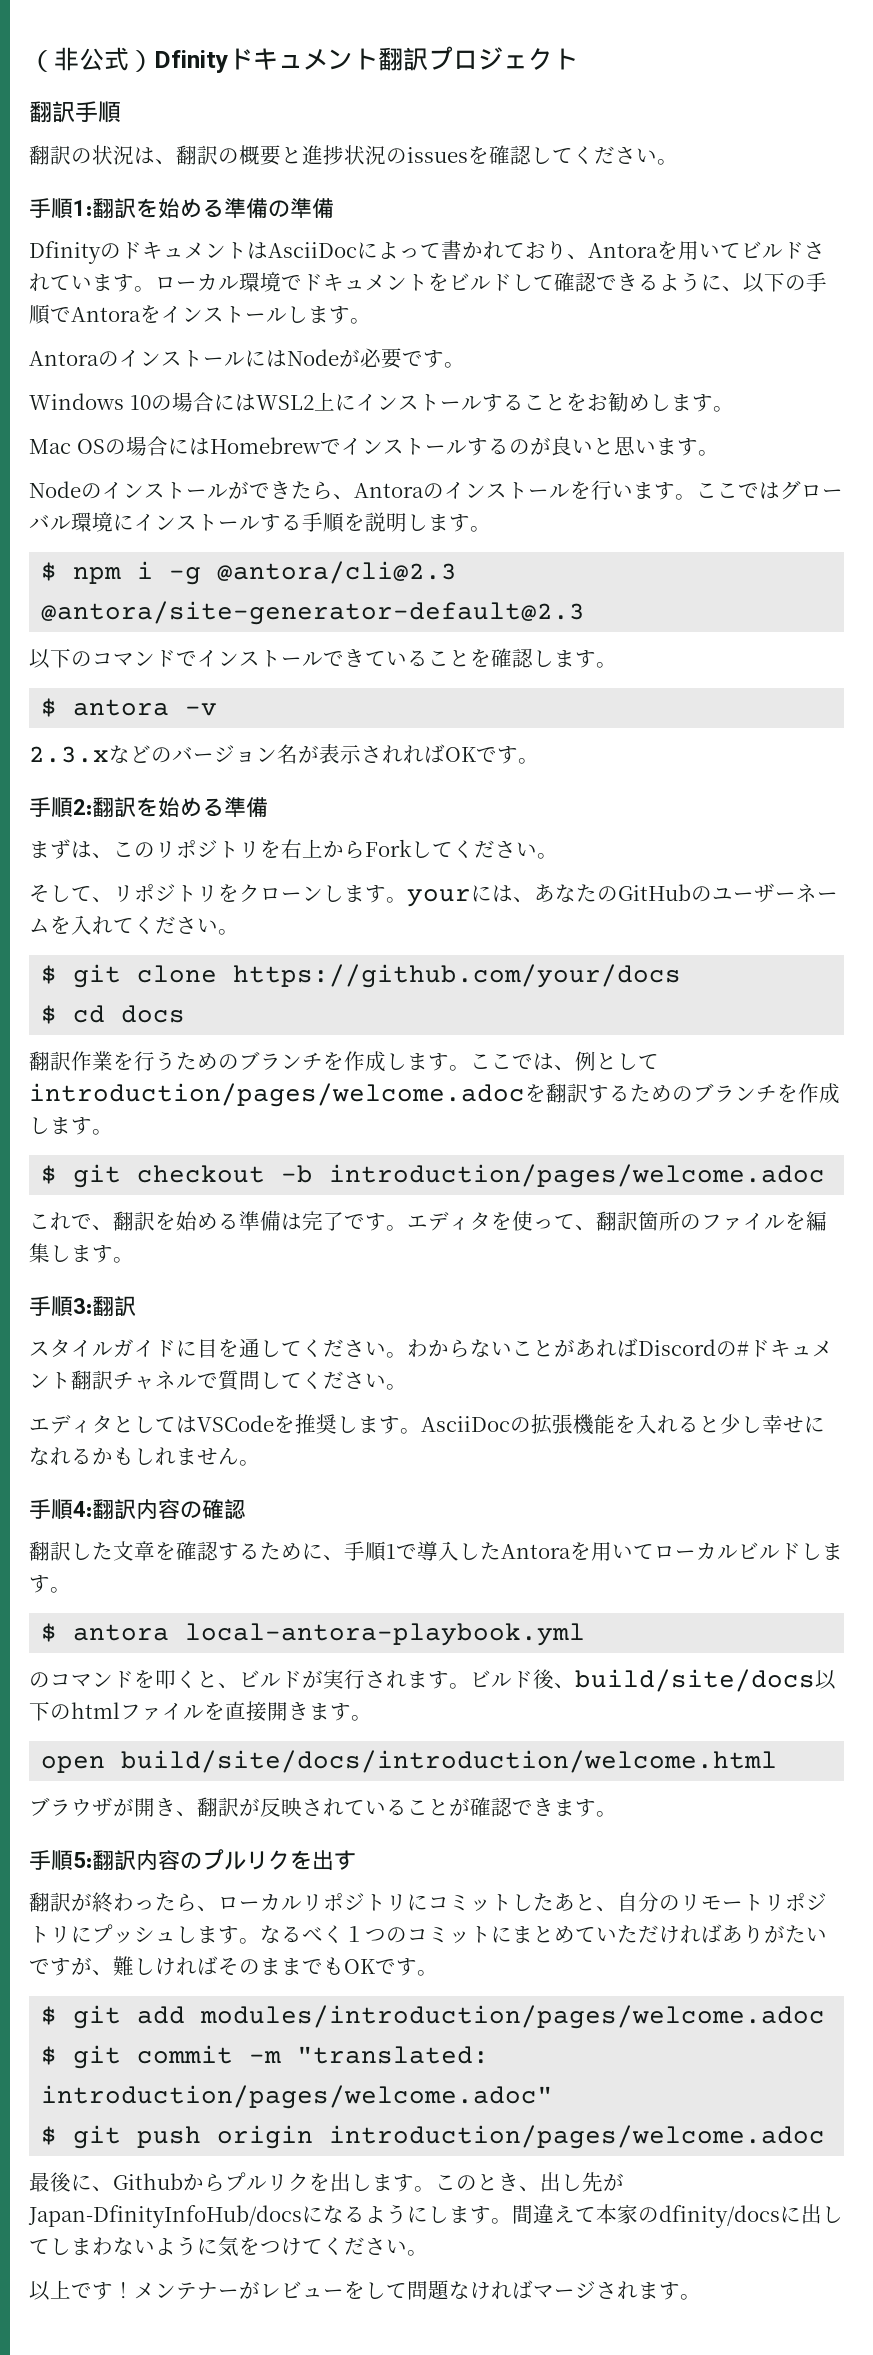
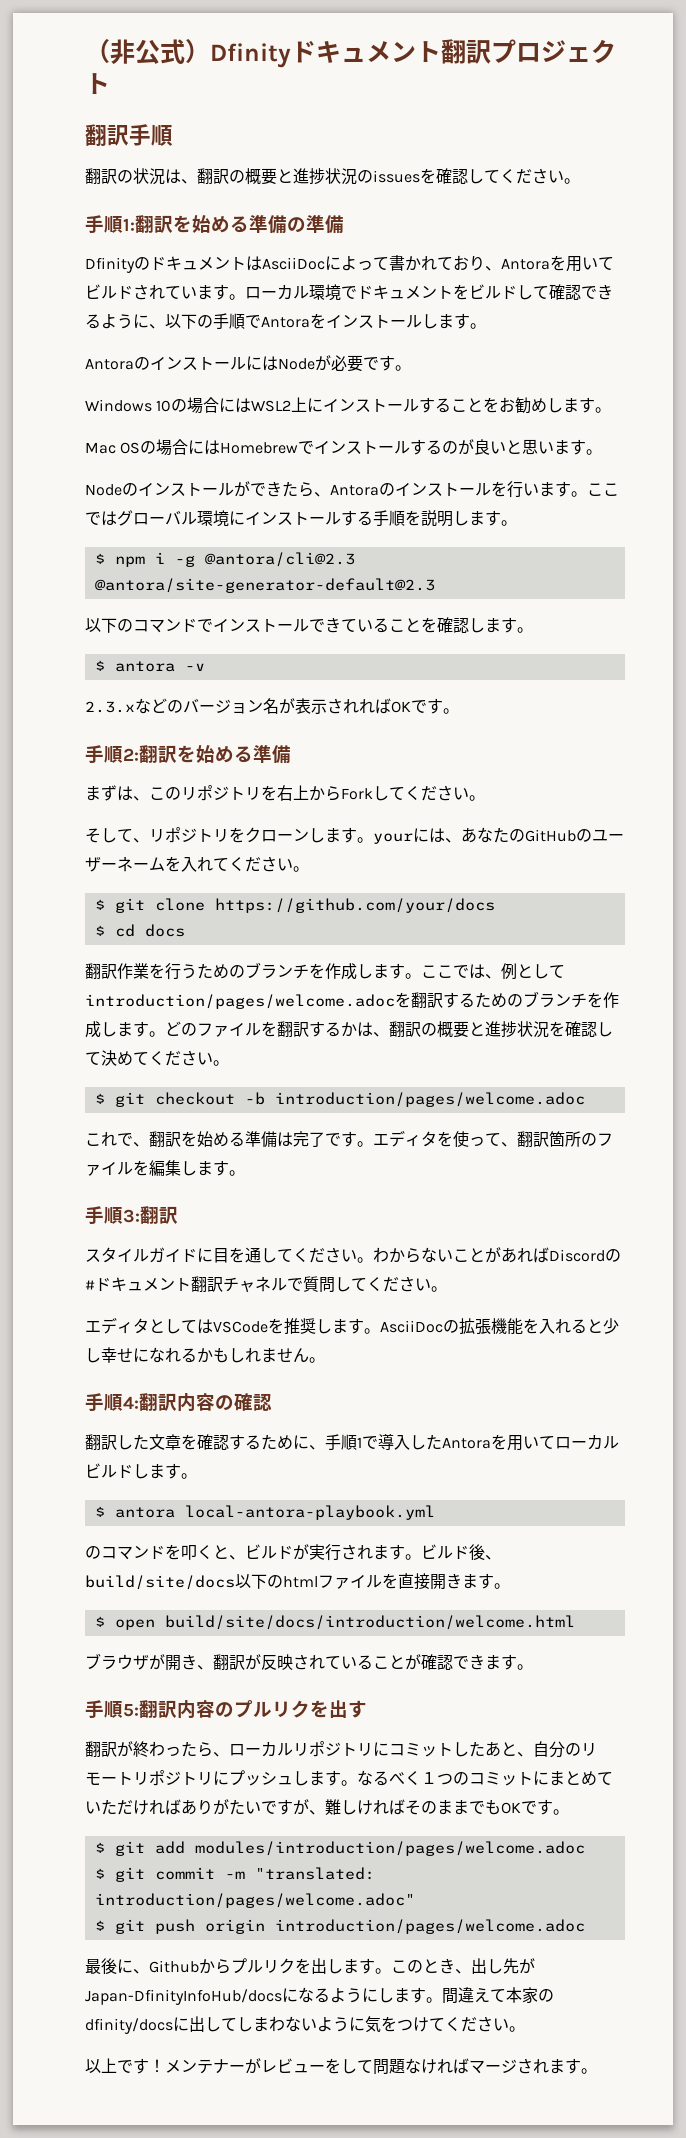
+ どのファイルを翻訳するかは、翻訳の概要と進捗状況を確認して決めてください。
- open build/site/docs/introduction/welcome.html
+ $ open build/site/docs/introduction/welcome.html

